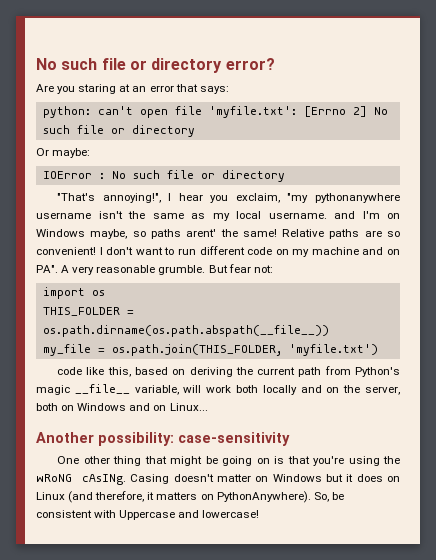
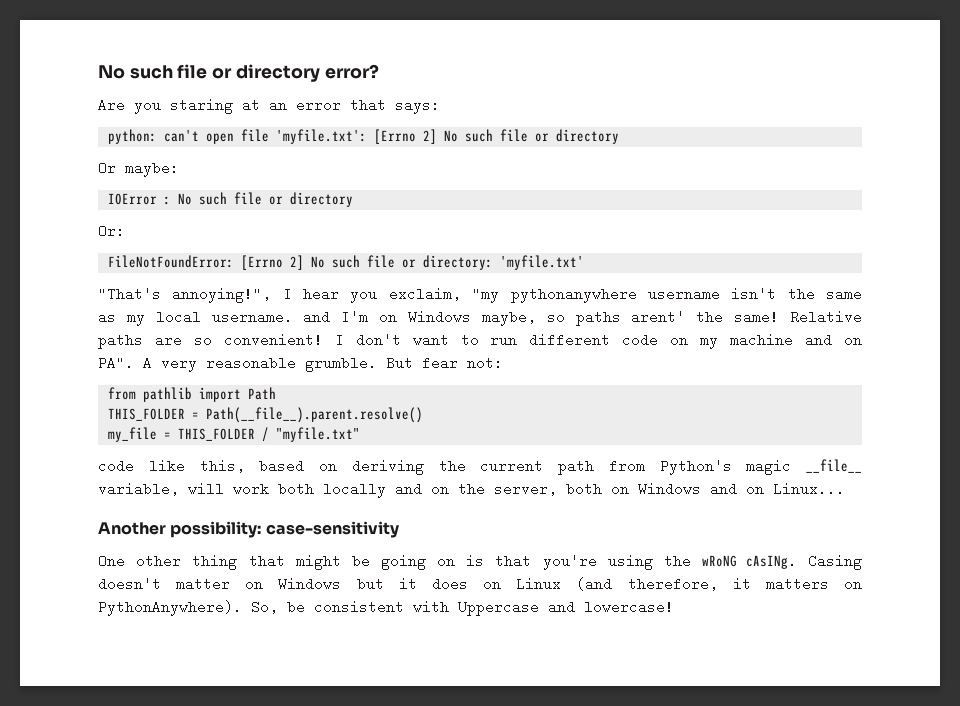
+ Or:
+ FileNotFoundError: [Errno 2] No such file or directory: 'myfile.txt'
- import os
+ from pathlib import Path
- THIS_FOLDER = os.path.dirname(os.path.abspath(__file__))
+ THIS_FOLDER = Path(__file__).parent.resolve()
- my_file = os.path.join(THIS_FOLDER, 'myfile.txt')
+ my_file = THIS_FOLDER / "myfile.txt"

